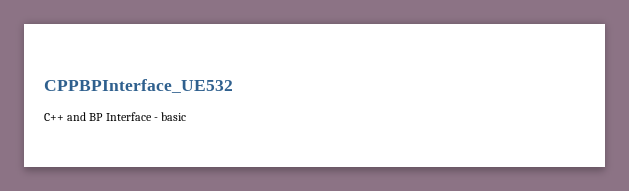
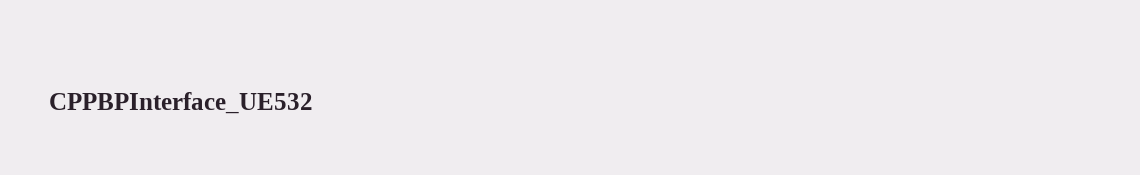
- C++ and BP Interface - basic

